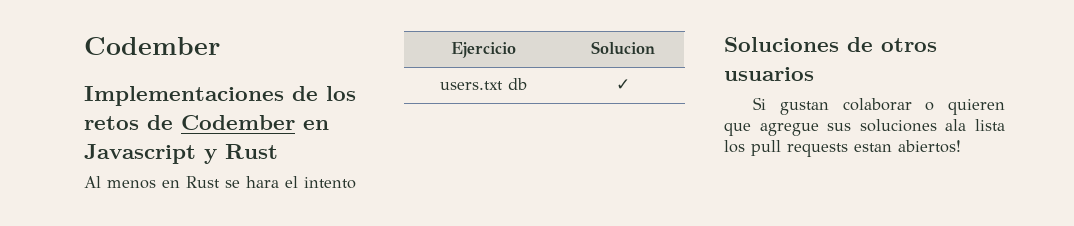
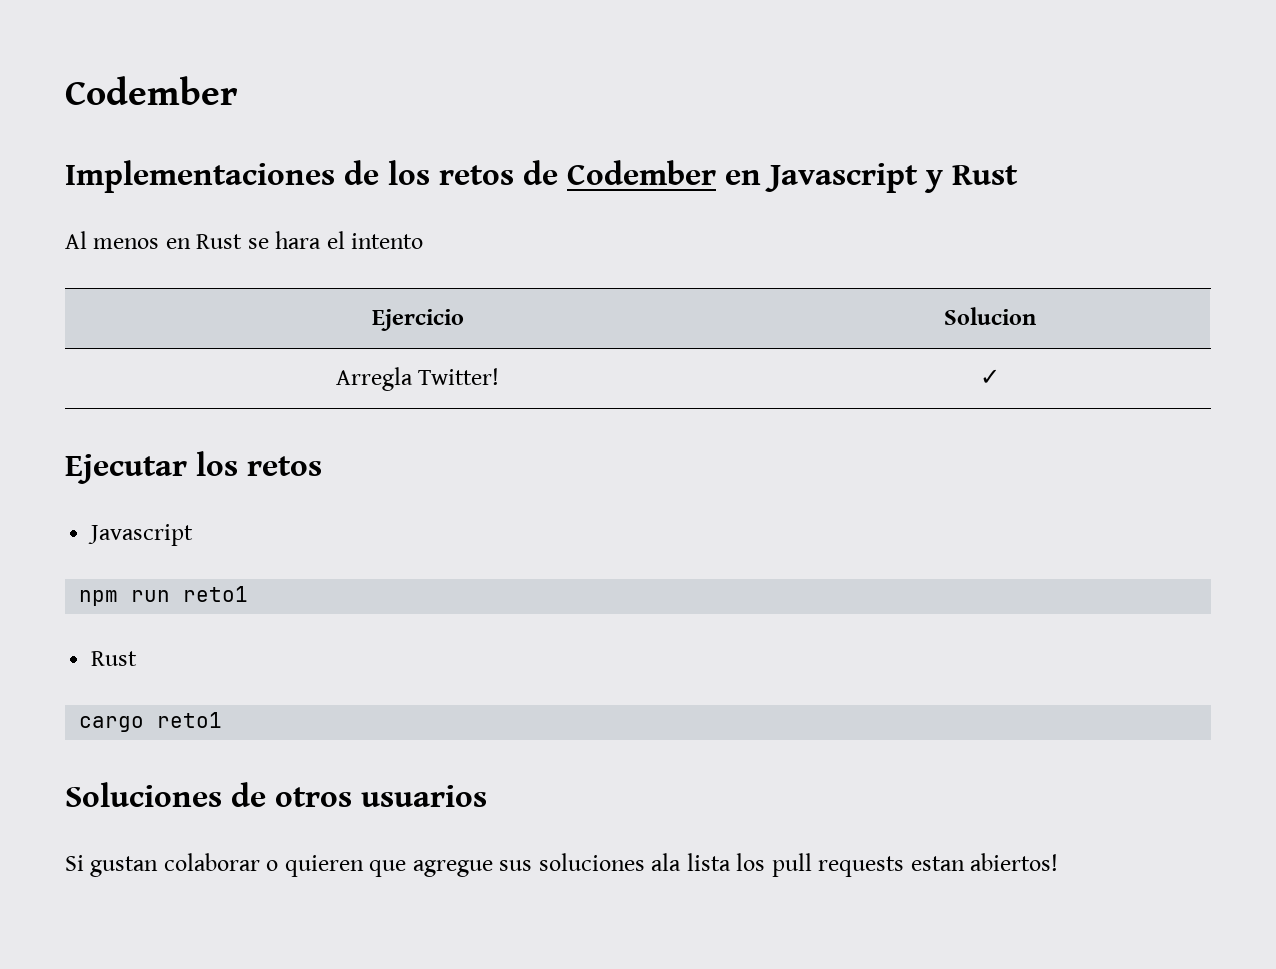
- users.txt db | ✓
+ Arregla Twitter! | ✓
+ Ejecutar los retos
+ Javascript
+ npm run reto1
+ Rust
+ cargo reto1

